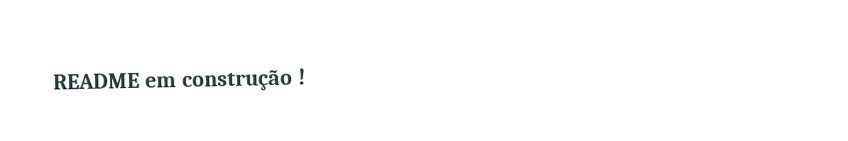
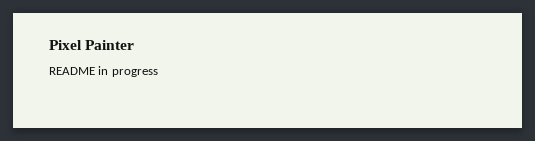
- README em construção !
+ Pixel Painter
+ README in progress

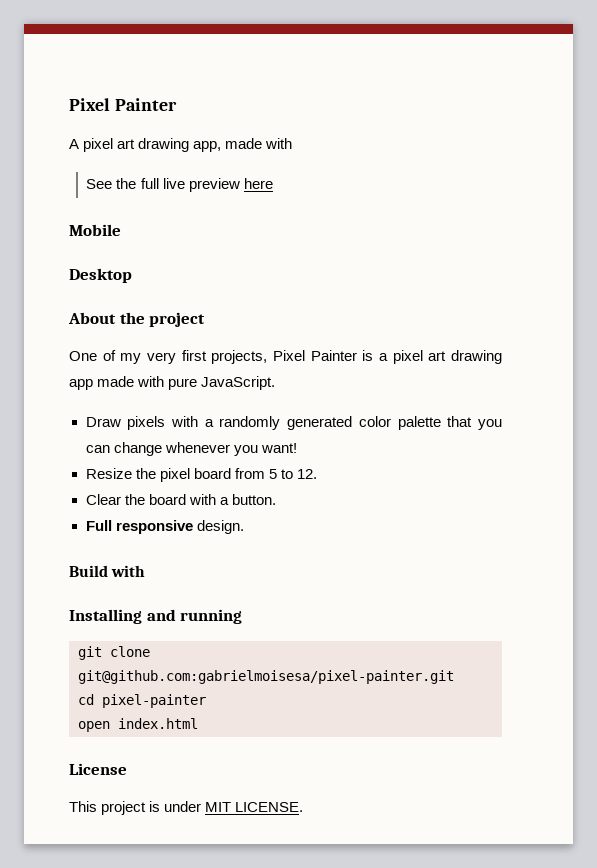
- README in progress
+ A pixel art drawing app, made with
+ See the full live preview here
+ Mobile
+ Desktop
+ About the project
+ One of my very first projects, Pixel Painter is a pixel art drawing app made with pure JavaScript.
+ Draw pixels with a randomly generated color palette that you can change whenever you want!
+ Resize the pixel board from 5 to 12.
+ Clear the board with a button.
+ Full responsive design.
+ Build with
+ Installing and running
+ git clone git@github.com:gabrielmoisesa/pixel-painter.git
+ cd pixel-painter
+ open index.html
+ License
+ This project is under MIT LICENSE.

